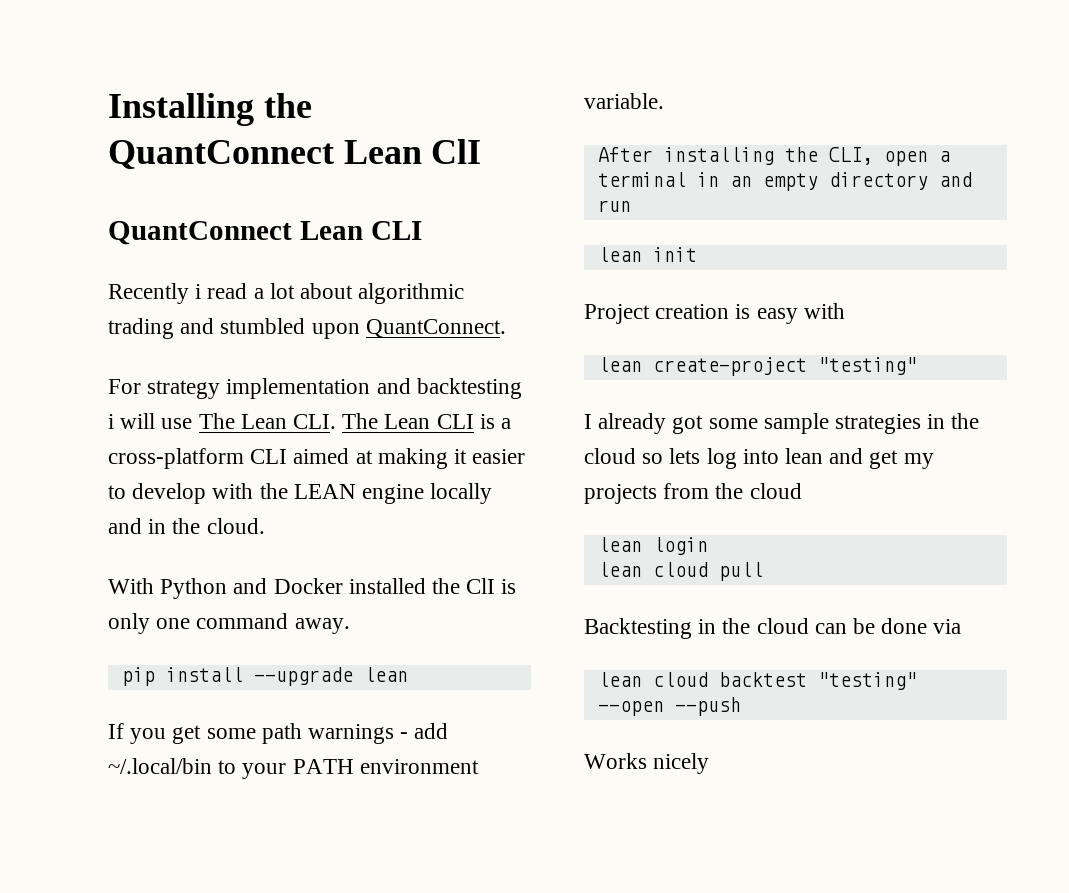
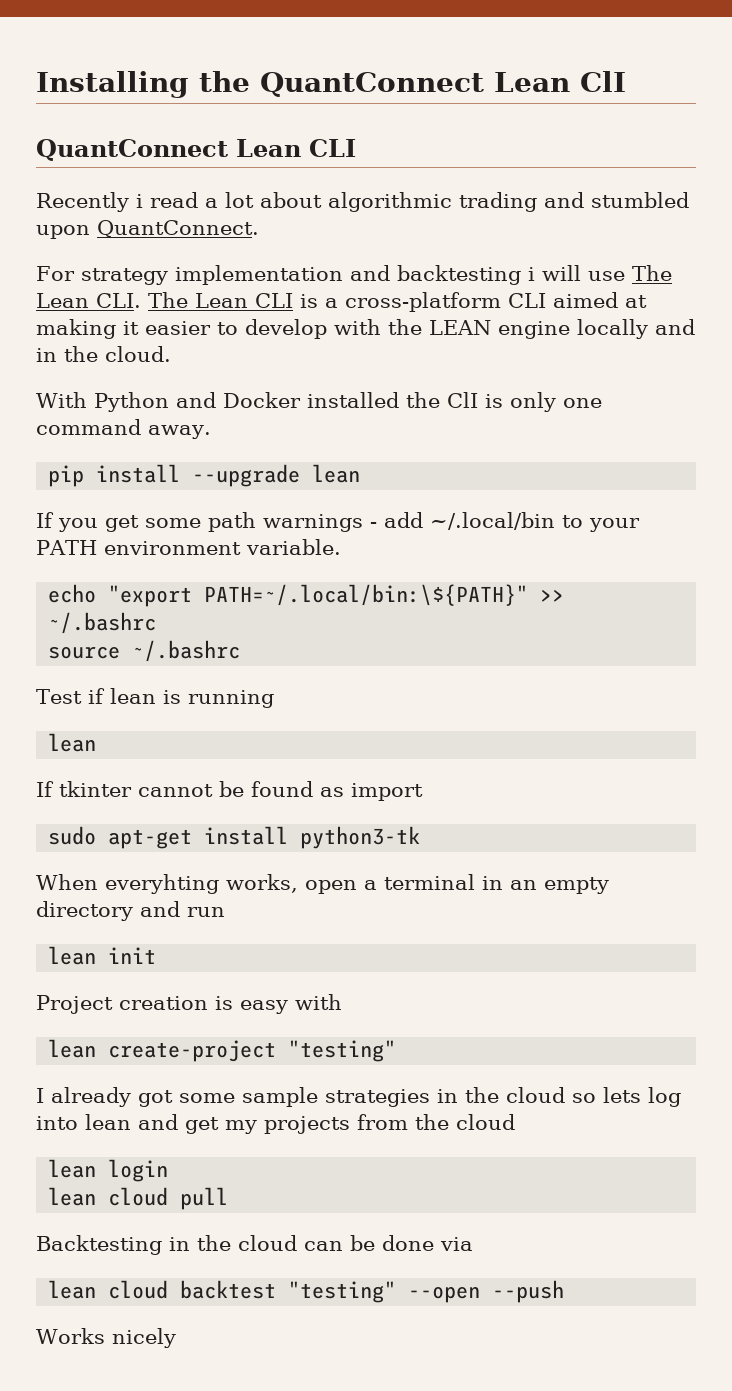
- After installing the CLI, open a terminal in an empty directory and run
+ echo "export PATH=~/.local/bin:\${PATH}" >> ~/.bashrc
+ source ~/.bashrc
+ Test if lean is running
+ lean
+ If tkinter cannot be found as import
+ sudo apt-get install python3-tk
+ When everyhting works, open a terminal in an empty directory and run

